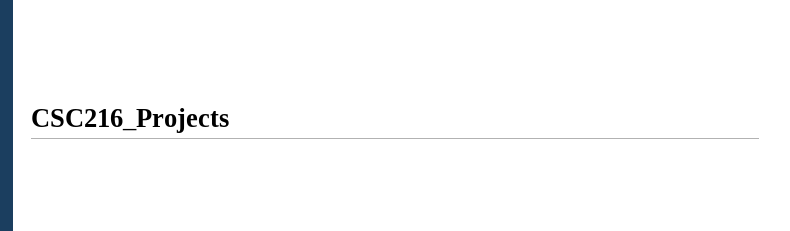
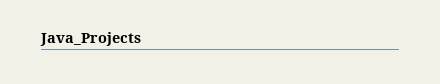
- CSC216_Projects
+ Java_Projects

